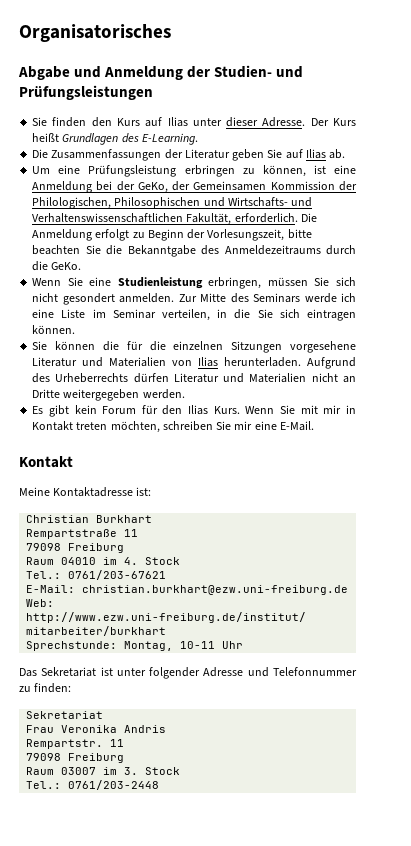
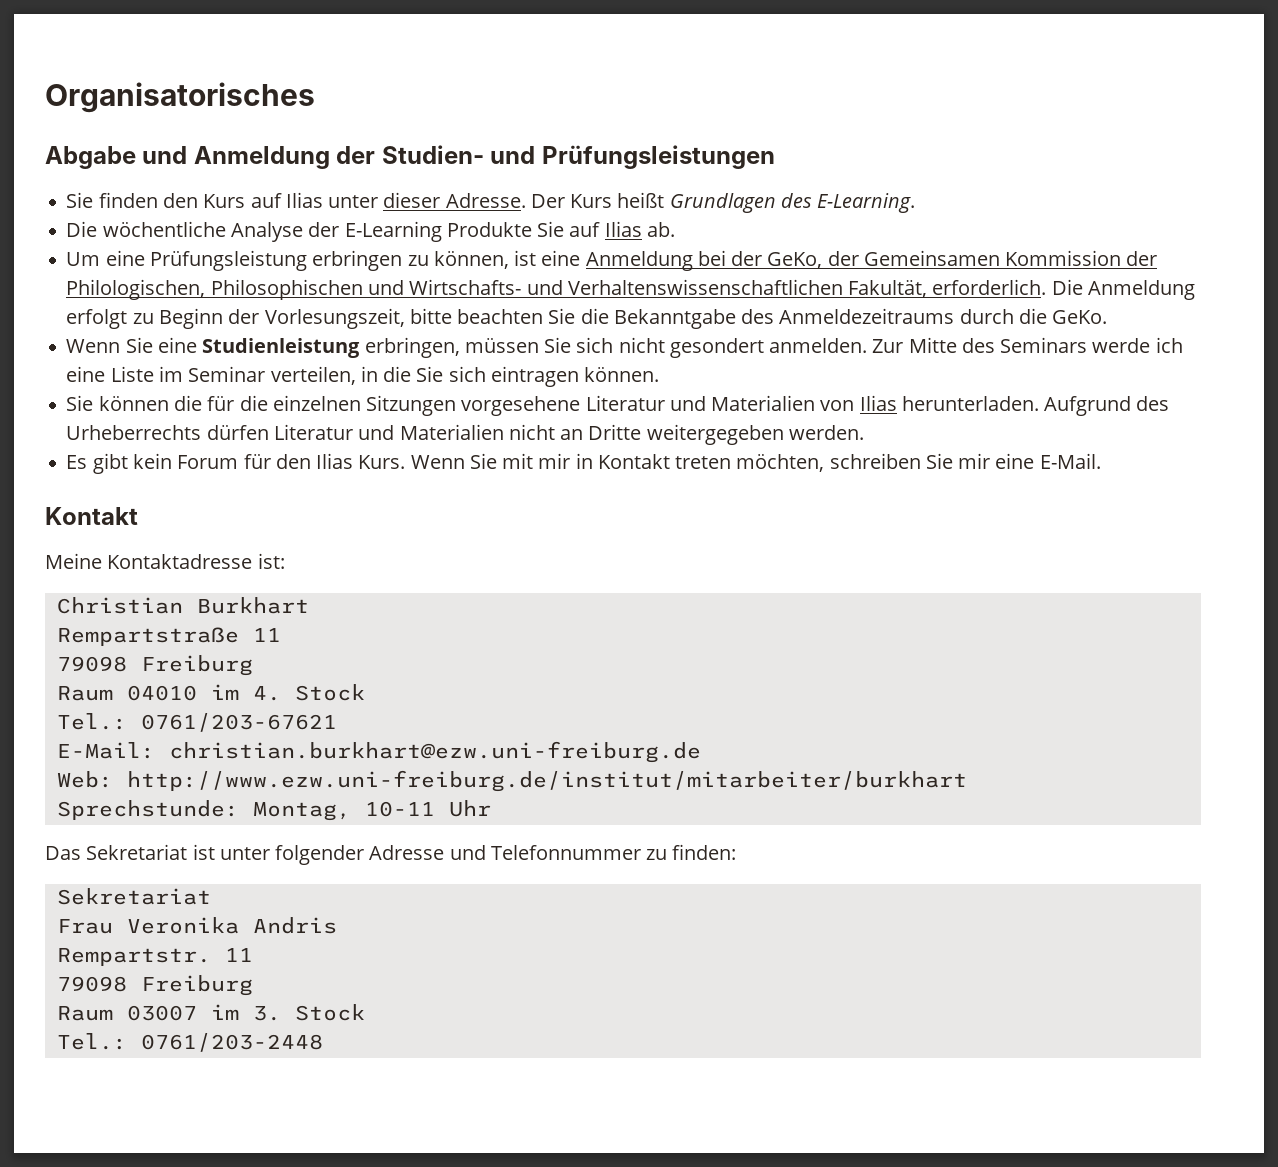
- Die Zusammenfassungen der Literatur geben Sie auf Ilias ab.
+ Die wöchentliche Analyse der E-Learning Produkte Sie auf Ilias ab.

